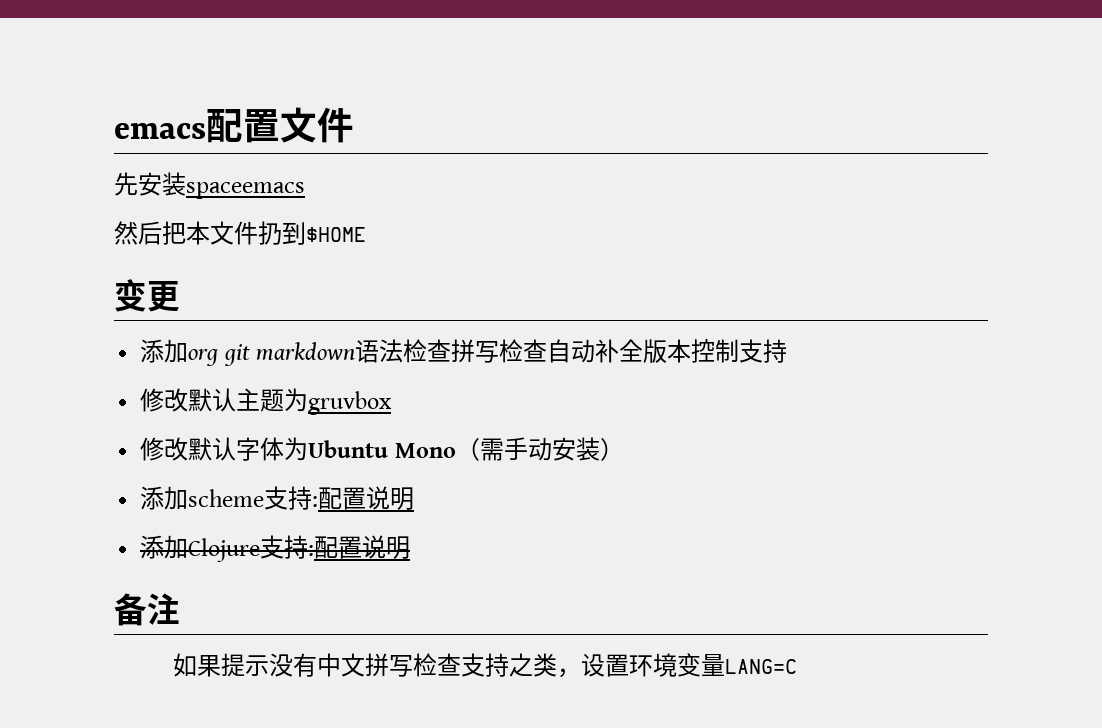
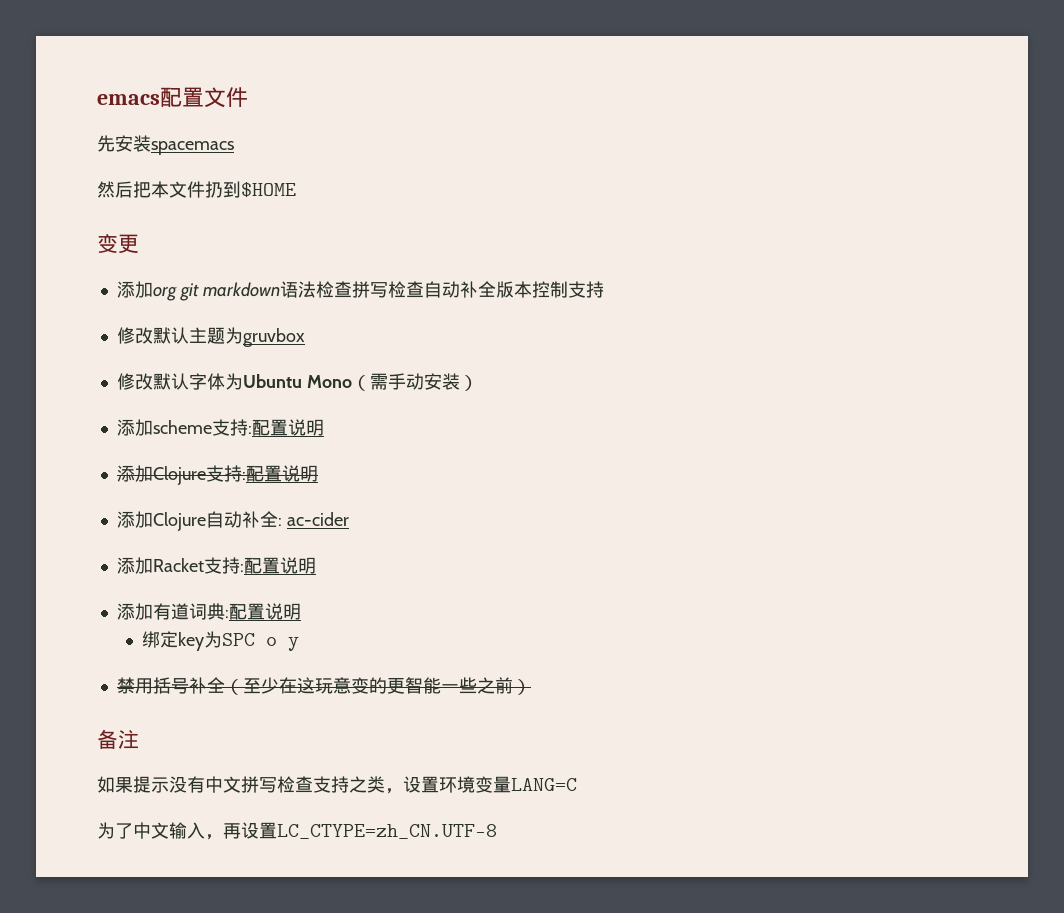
- 先安装spaceemacs
+ 先安装spacemacs
+ 添加Clojure自动补全: ac-cider
+ 添加Racket支持:配置说明
+ 添加有道词典:配置说明
+ 绑定key为SPC o y
+ 禁用括号补全（至少在这玩意变的更智能一些之前）
+ 为了中文输入，再设置LC_CTYPE=zh_CN.UTF-8

